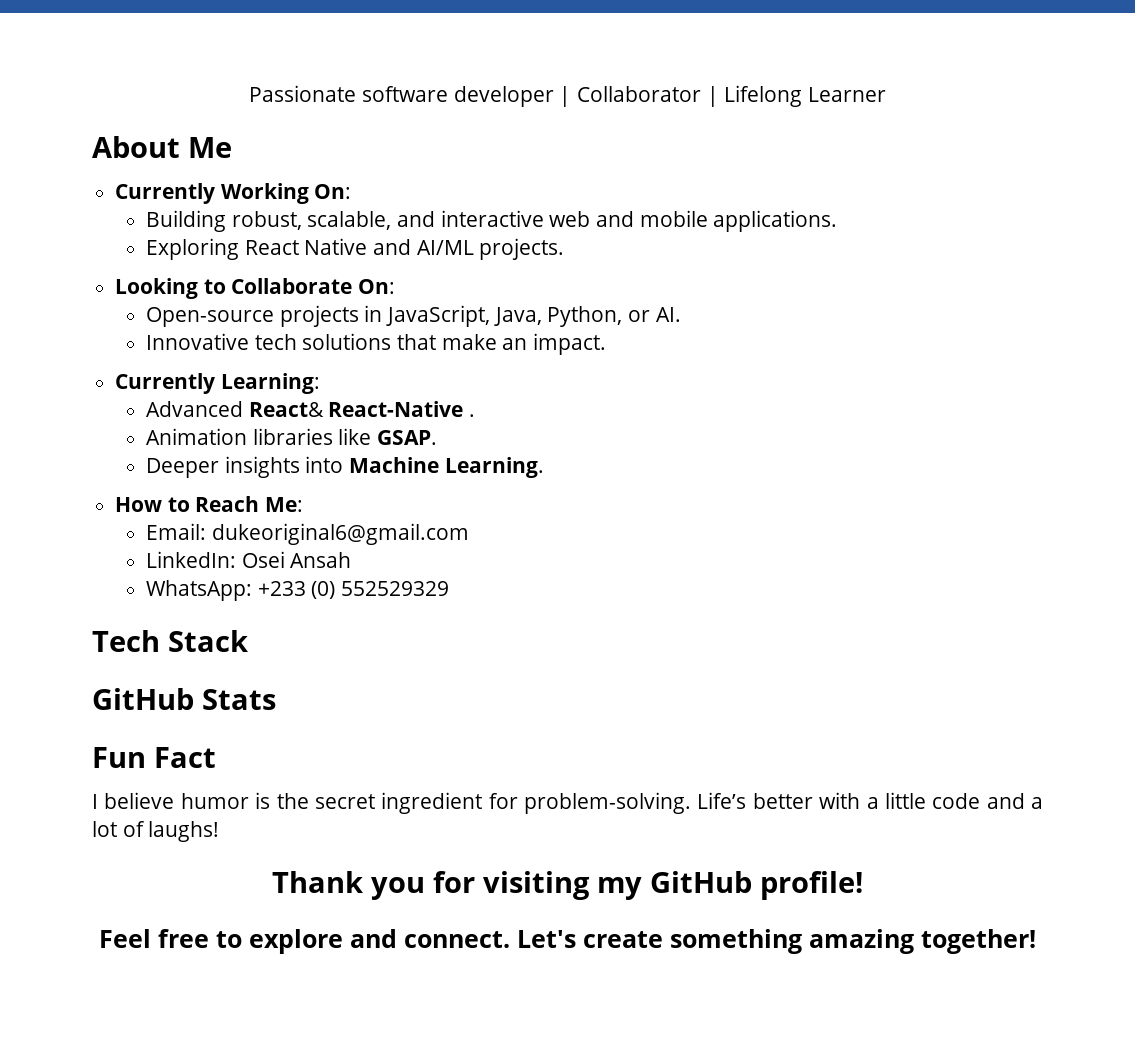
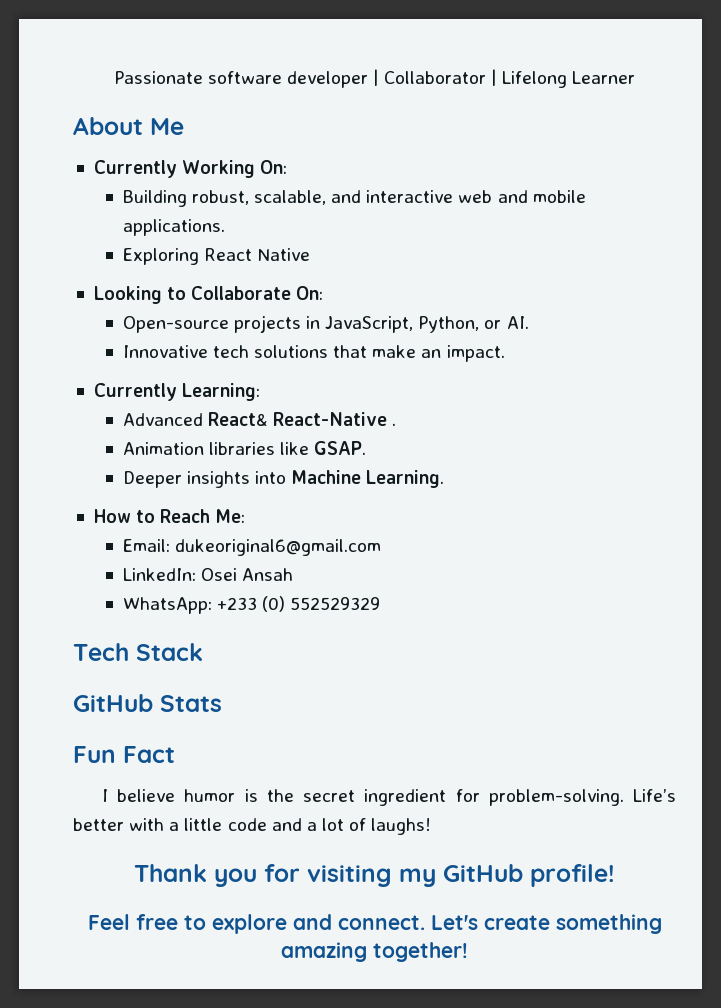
- Exploring React Native and AI/ML projects.
+ Exploring React Native
- Open-source projects in JavaScript, Java, Python, or AI.
+ Open-source projects in JavaScript, Python, or AI.

